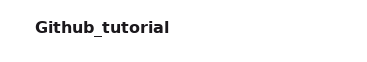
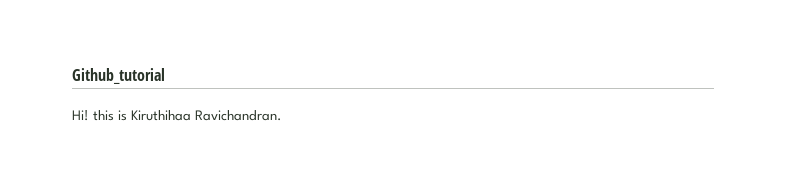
+ Hi! this is Kiruthihaa Ravichandran.

